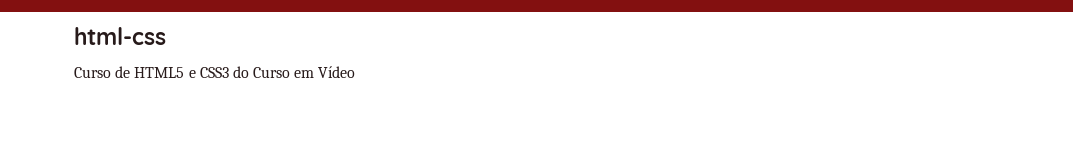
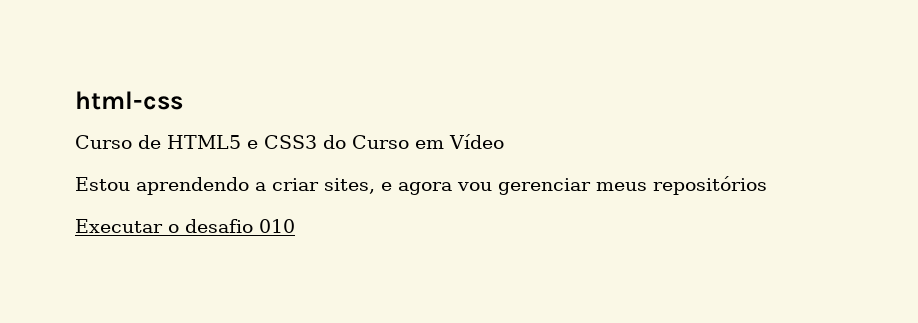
+ Estou aprendendo a criar sites, e agora vou gerenciar meus repositórios
+ Executar o desafio 010

